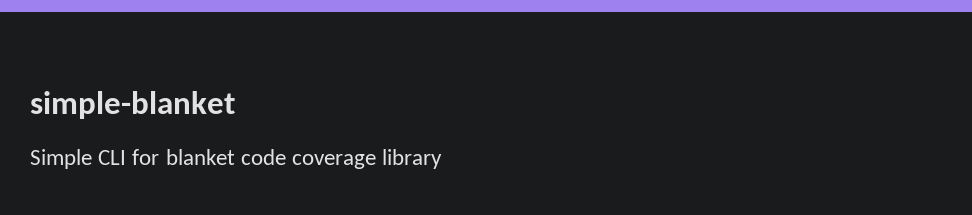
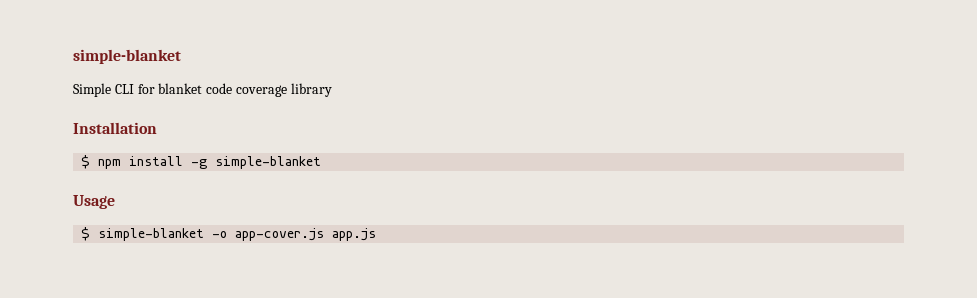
+ Installation
+ $ npm install -g simple-blanket
+ Usage
+ $ simple-blanket -o app-cover.js app.js

